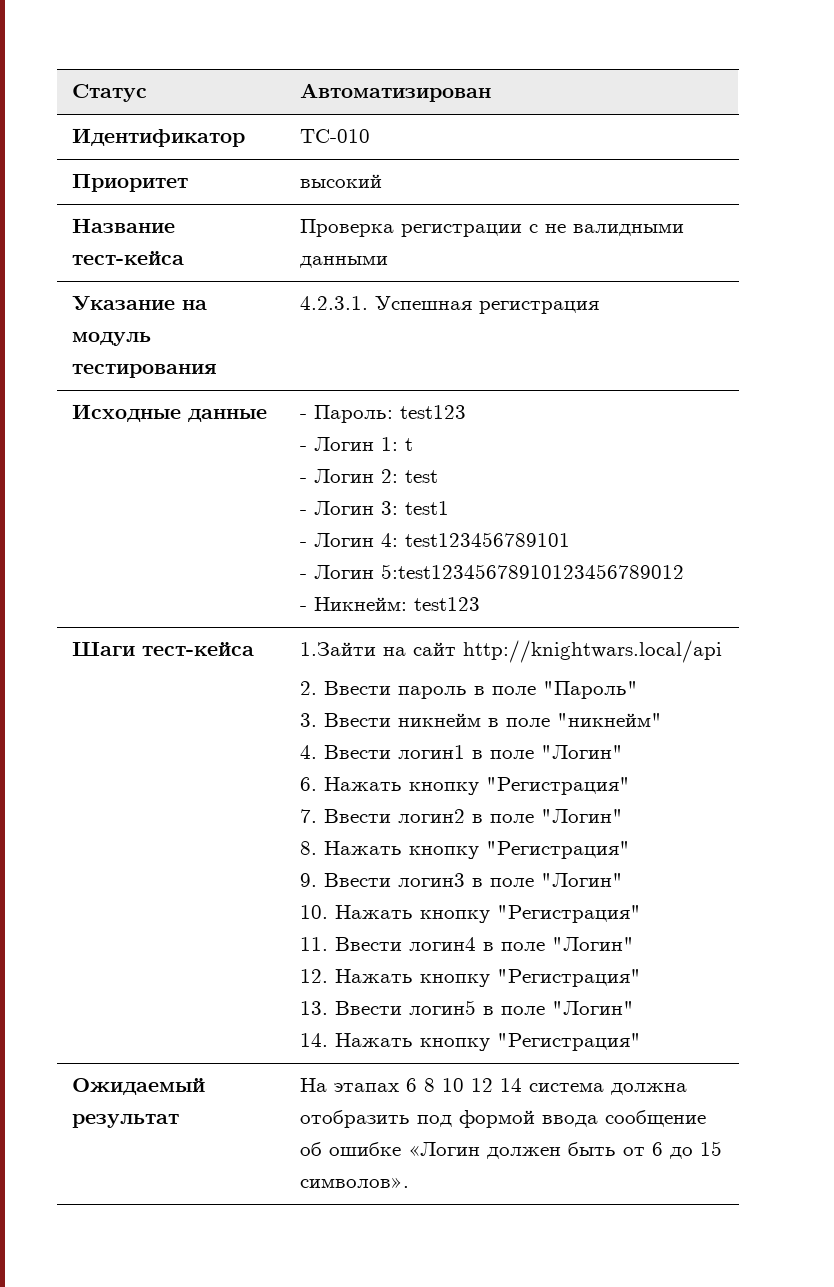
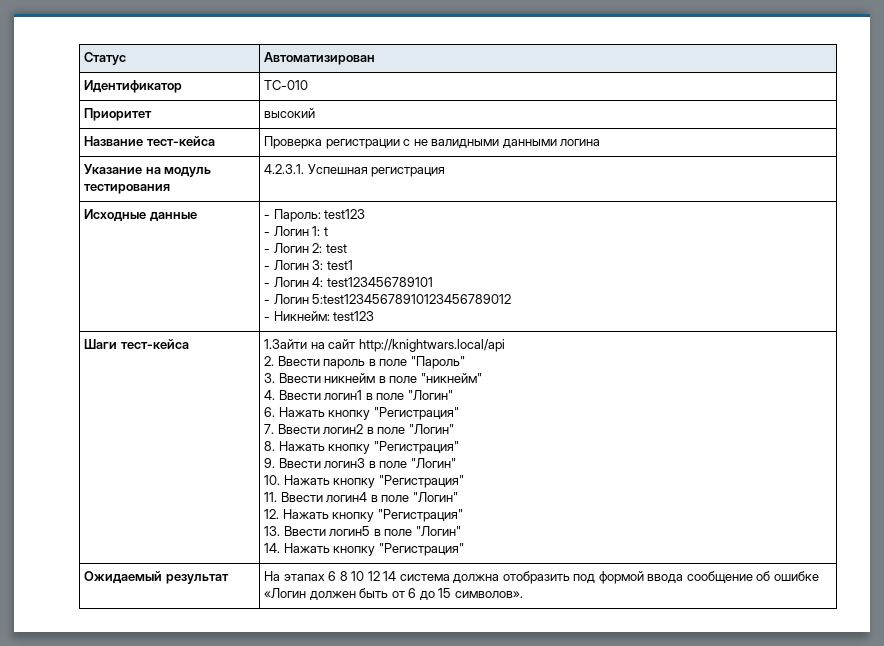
- Название тест-кейса | Проверка регистрации с не валидными данными
+ Название тест-кейса | Проверка регистрации с не валидными данными логина

